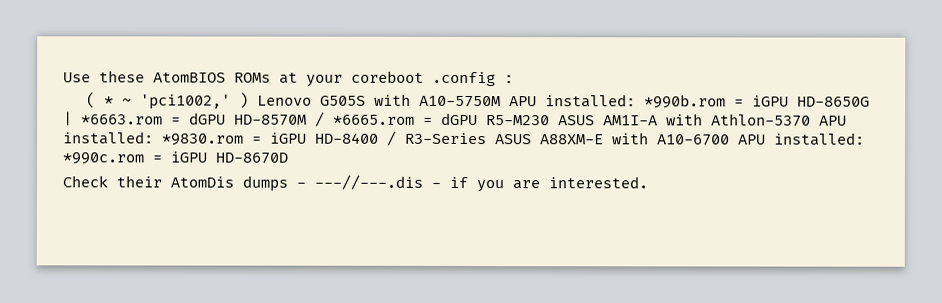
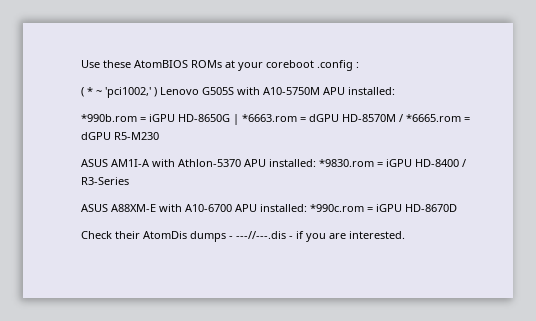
- ( * ~ 'pci1002,' ) Lenovo G505S with A10-5750M APU installed: *990b.rom = iGPU HD-8650G | *6663.rom = dGPU HD-8570M / *6665.rom = dGPU R5-M230 ASUS AM1I-A with Athlon-5370 APU installed: *9830.rom = iGPU HD-8400 / R3-Series ASUS A88XM-E with A10-6700 APU installed: *990c.rom = iGPU HD-8670D
+ ( * ~ 'pci1002,' ) Lenovo G505S with A10-5750M APU installed:
+ *990b.rom = iGPU HD-8650G | *6663.rom = dGPU HD-8570M / *6665.rom = dGPU R5-M230
+ ASUS AM1I-A with Athlon-5370 APU installed: *9830.rom = iGPU HD-8400 / R3-Series
+ ASUS A88XM-E with A10-6700 APU installed: *990c.rom = iGPU HD-8670D

